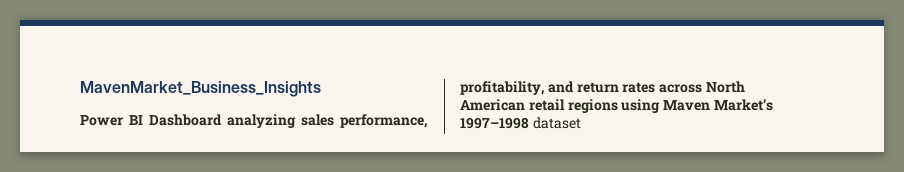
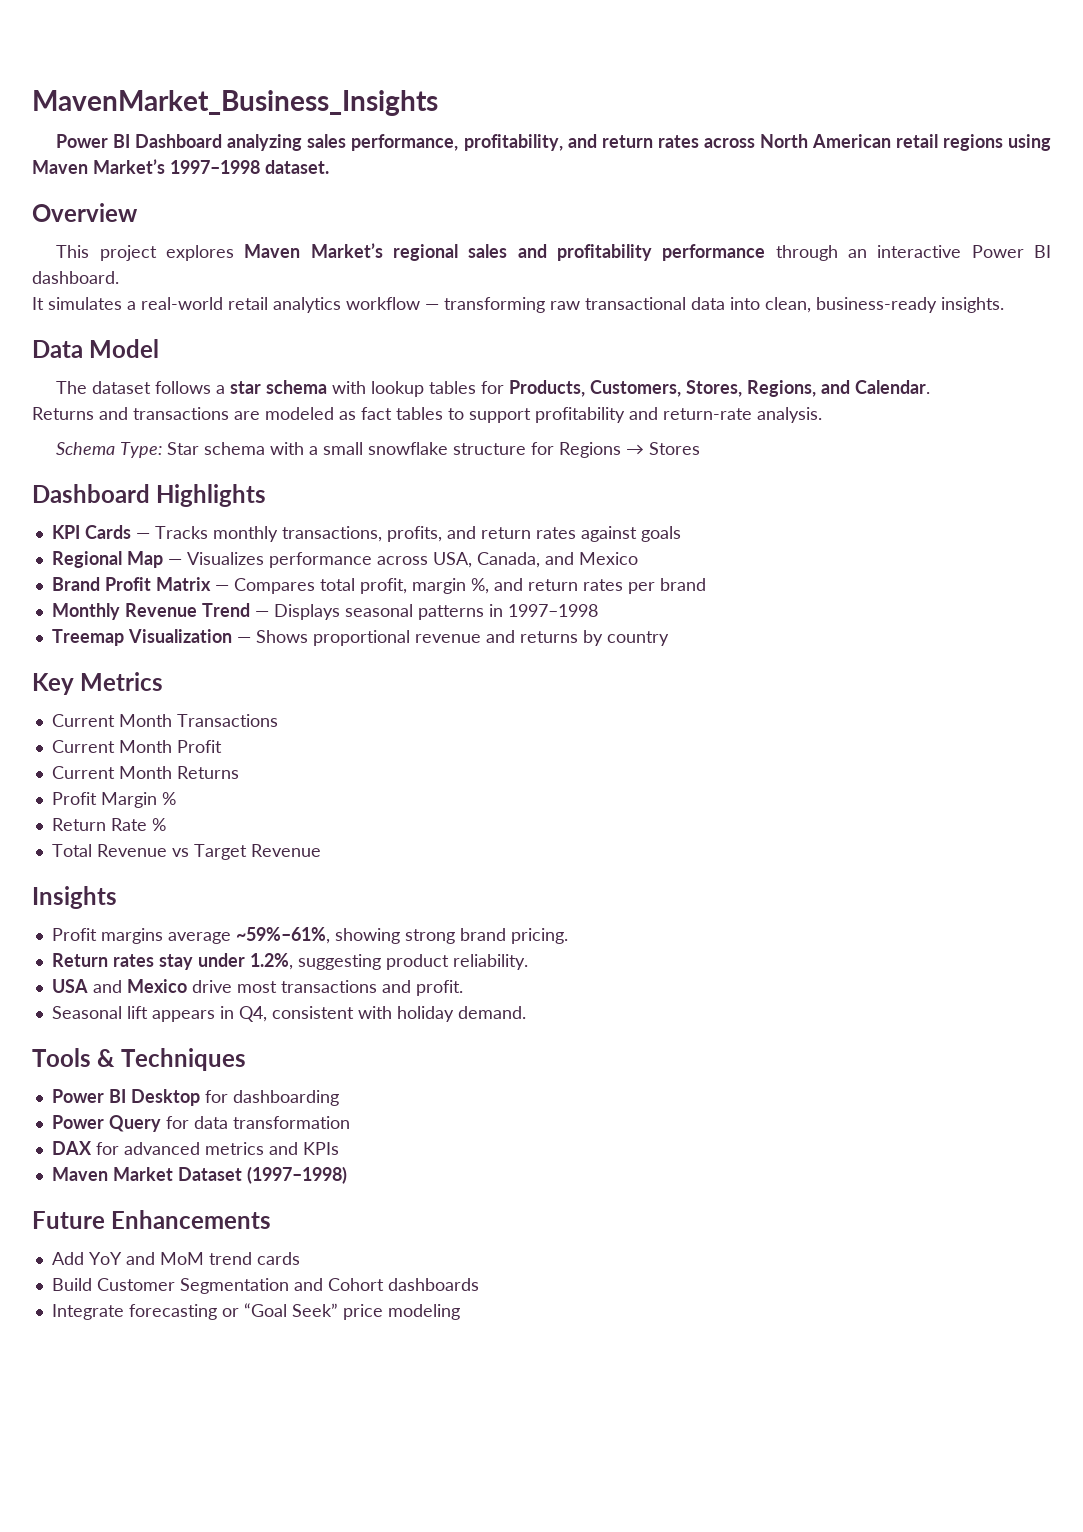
- Power BI Dashboard analyzing sales performance, profitability, and return rates across North American retail regions using Maven Market’s 1997–1998 dataset
+ Power BI Dashboard analyzing sales performance, profitability, and return rates across North American retail regions using Maven Market’s 1997–1998 dataset.
+ Overview
+ This project explores Maven Market’s regional sales and profitability performance through an interactive Power BI dashboard.
+ It simulates a real-world retail analytics workflow — transforming raw transactional data into clean, business-ready insights.
+ Data Model
+ The dataset follows a star schema with lookup tables for Products, Customers, Stores, Regions, and Calendar.
+ Returns and transactions are modeled as fact tables to support profitability and return-rate analysis.
+ Schema Type: Star schema with a small snowflake structure for Regions → Stores
+ Dashboard Highlights
+ KPI Cards — Tracks monthly transactions, profits, and return rates against goals
+ Regional Map — Visualizes performance across USA, Canada, and Mexico
+ Brand Profit Matrix — Compares total profit, margin %, and return rates per brand
+ Monthly Revenue Trend — Displays seasonal patterns in 1997–1998
+ Treemap Visualization — Shows proportional revenue and returns by country
+ Key Metrics
+ Current Month Transactions
+ Current Month Profit
+ Current Month Returns
+ Profit Margin %
+ Return Rate %
+ Total Revenue vs Target Revenue
+ Insights
+ Profit margins average ~59%–61%, showing strong brand pricing.
+ Return rates stay under 1.2%, suggesting product reliability.
+ USA and Mexico drive most transactions and profit.
+ Seasonal lift appears in Q4, consistent with holiday demand.
+ Tools & Techniques
+ Power BI Desktop for dashboarding
+ Power Query for data transformation
+ DAX for advanced metrics and KPIs
+ Maven Market Dataset (1997–1998)
+ Future Enhancements
+ Add YoY and MoM trend cards
+ Build Customer Segmentation and Cohort dashboards
+ Integrate forecasting or “Goal Seek” price modeling

